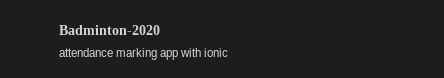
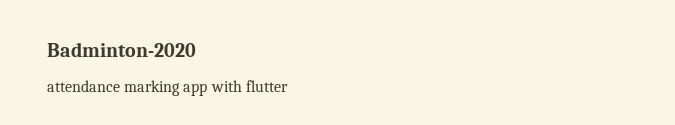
- attendance marking app with ionic
+ attendance marking app with flutter

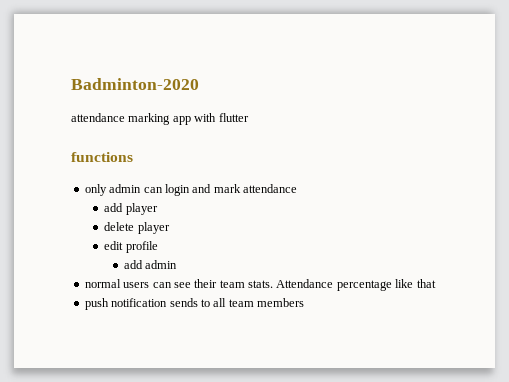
+ functions
+ only admin can login and mark attendance
+ add player
+ delete player
+ edit profile
+ add admin
+ normal users can see their team stats. Attendance percentage like that
+ push notification sends to all team members

